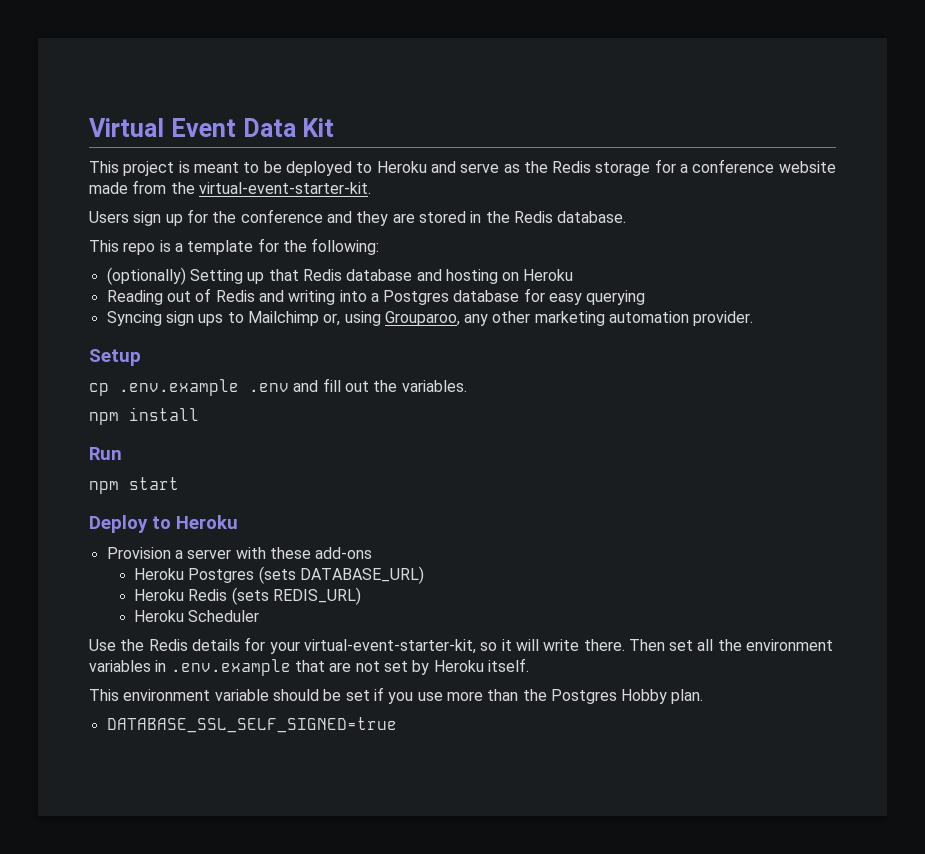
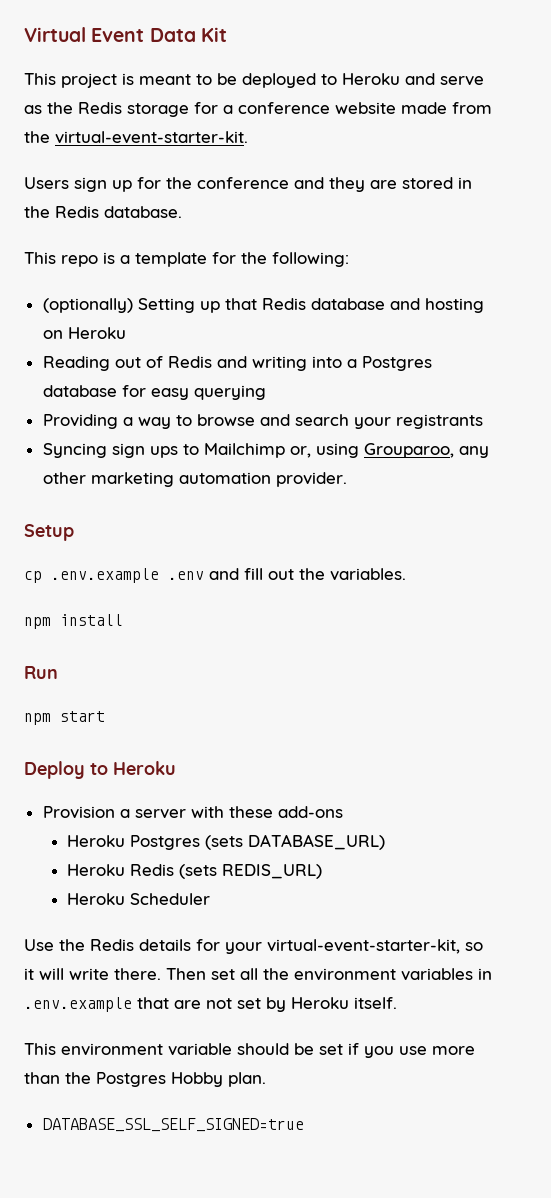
+ Providing a way to browse and search your registrants

